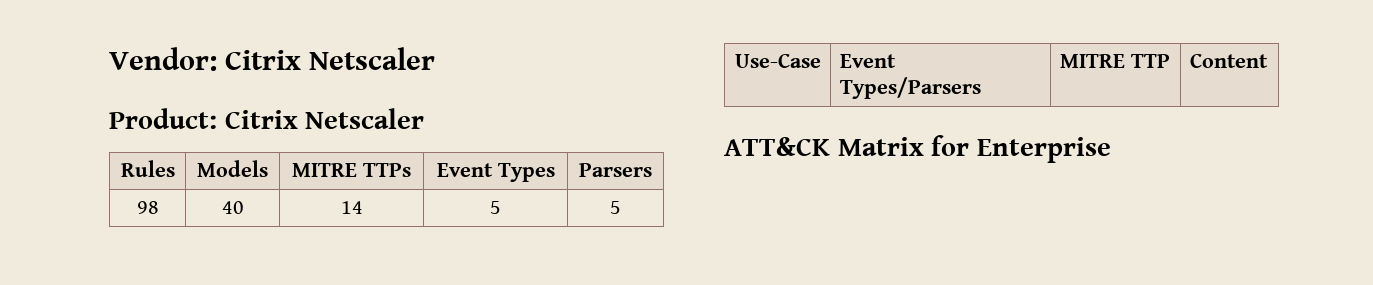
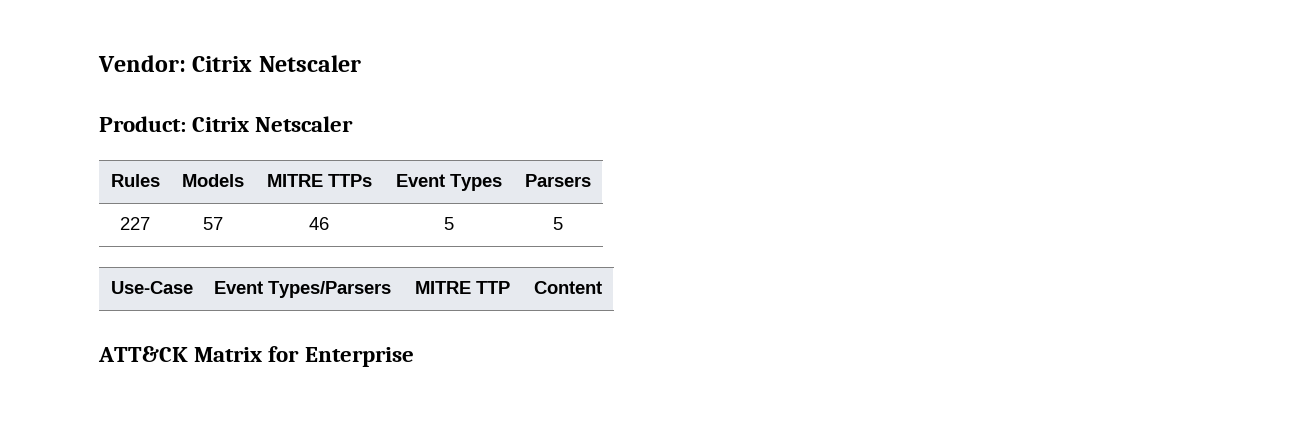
- 98 | 40 | 14 | 5 | 5
+ 227 | 57 | 46 | 5 | 5

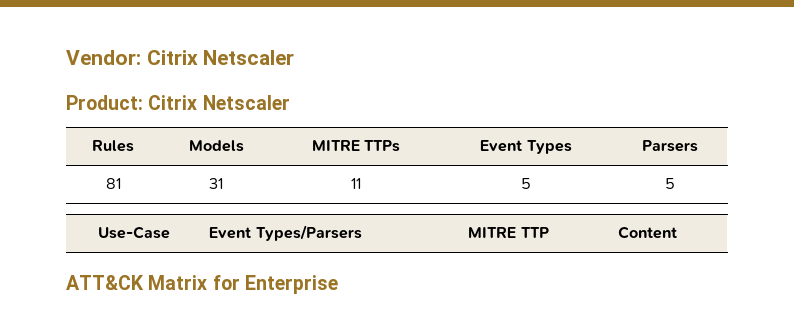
- 227 | 57 | 46 | 5 | 5
+ 81 | 31 | 11 | 5 | 5

